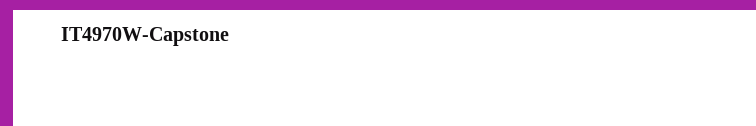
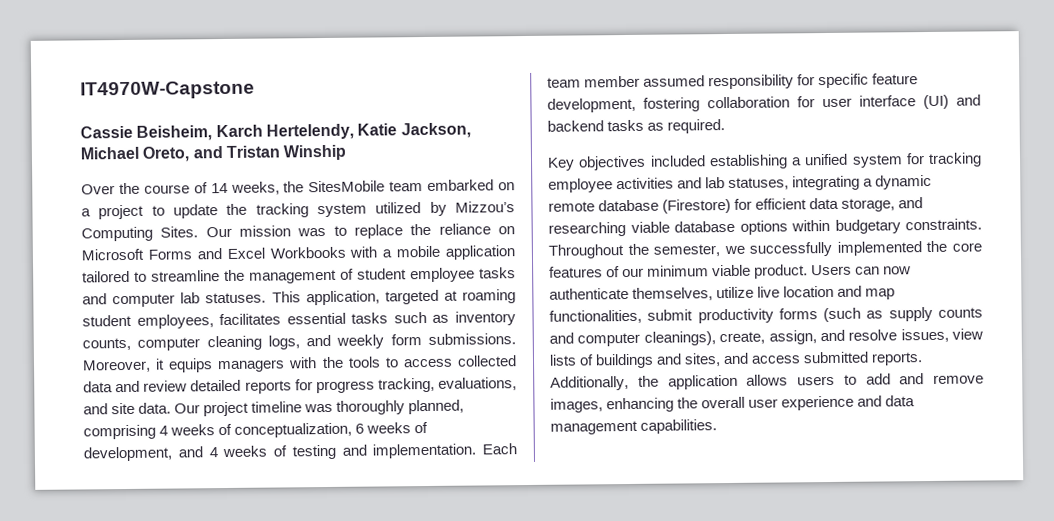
+ Cassie Beisheim, Karch Hertelendy, Katie Jackson, Michael Oreto, and Tristan Winship
+ Over the course of 14 weeks, the SitesMobile team embarked on a project to update the tracking system utilized by Mizzou’s Computing Sites. Our mission was to replace the reliance on Microsoft Forms and Excel Workbooks with a mobile application tailored to streamline the management of student employee tasks and computer lab statuses. This application, targeted at roaming student employees, facilitates essential tasks such as inventory counts, computer cleaning logs, and weekly form submissions. Moreover, it equips managers with the tools to access collected data and review detailed reports for progress tracking, evaluations, and site data. Our project timeline was thoroughly planned, comprising 4 weeks of conceptualization, 6 weeks of development, and 4 weeks of testing and implementation. Each team member assumed responsibility for specific feature development, fostering collaboration for user interface (UI) and backend tasks as required.
+ Key objectives included establishing a unified system for tracking employee activities and lab statuses, integrating a dynamic remote database (Firestore) for efficient data storage, and researching viable database options within budgetary constraints. Throughout the semester, we successfully implemented the core features of our minimum viable product. Users can now authenticate themselves, utilize live location and map functionalities, submit productivity forms (such as supply counts and computer cleanings), create, assign, and resolve issues, view lists of buildings and sites, and access submitted reports. Additionally, the application allows users to add and remove images, enhancing the overall user experience and data management capabilities.

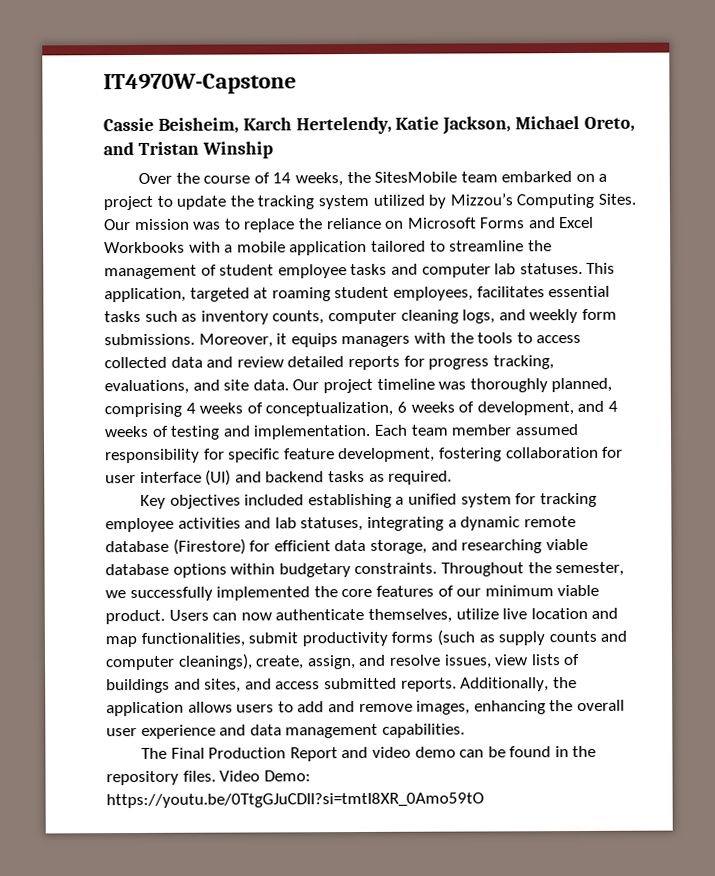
+ The Final Production Report and video demo can be found in the repository files. Video Demo: https://youtu.be/0TtgGJuCDII?si=tmtI8XR_0Amo59tO

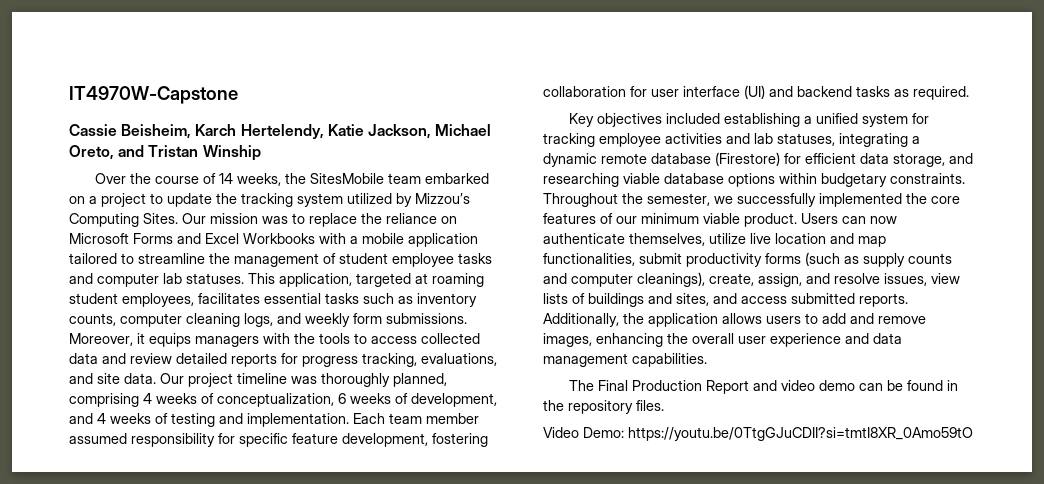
- The Final Production Report and video demo can be found in the repository files. Video Demo: https://youtu.be/0TtgGJuCDII?si=tmtI8XR_0Amo59tO
+ The Final Production Report and video demo can be found in the repository files.
+ Video Demo: https://youtu.be/0TtgGJuCDII?si=tmtI8XR_0Amo59tO

